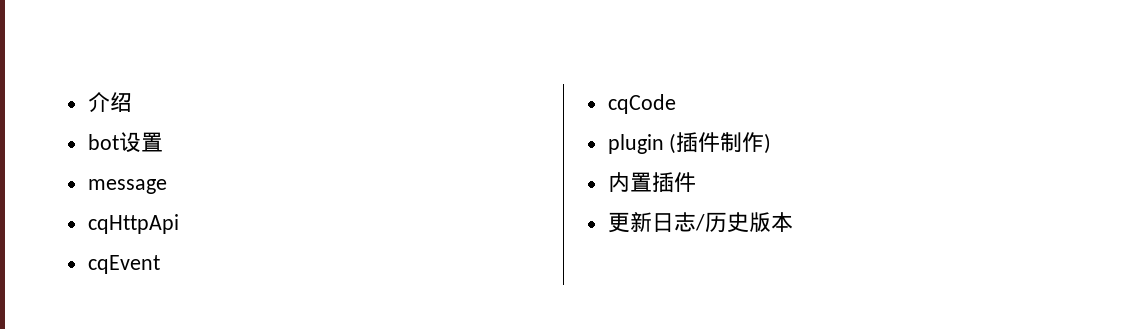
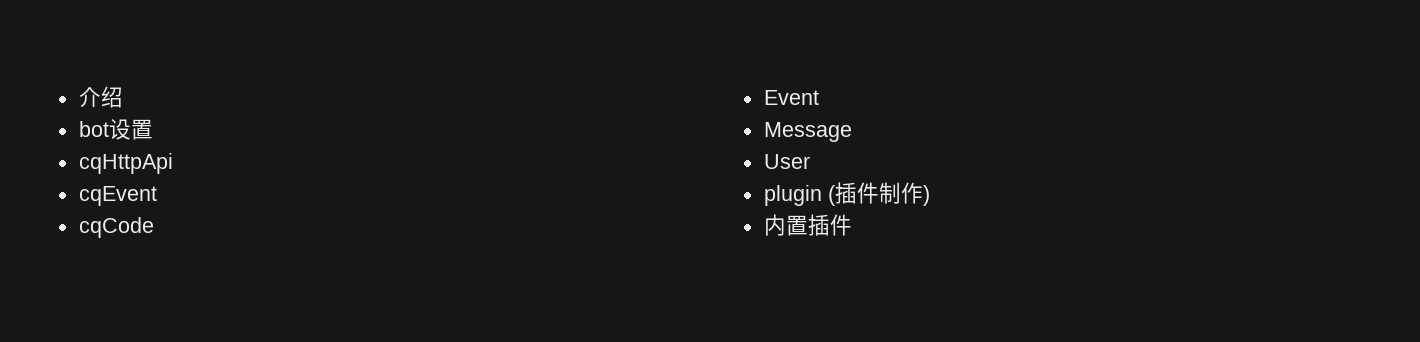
- message
+ Event
+ Message
+ User
- 更新日志/历史版本

